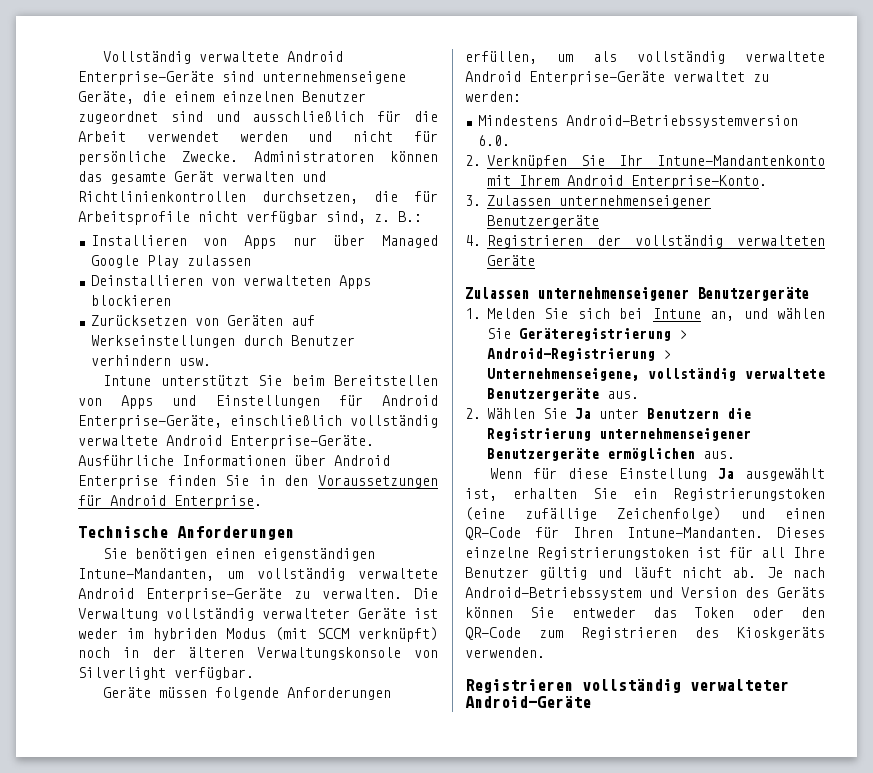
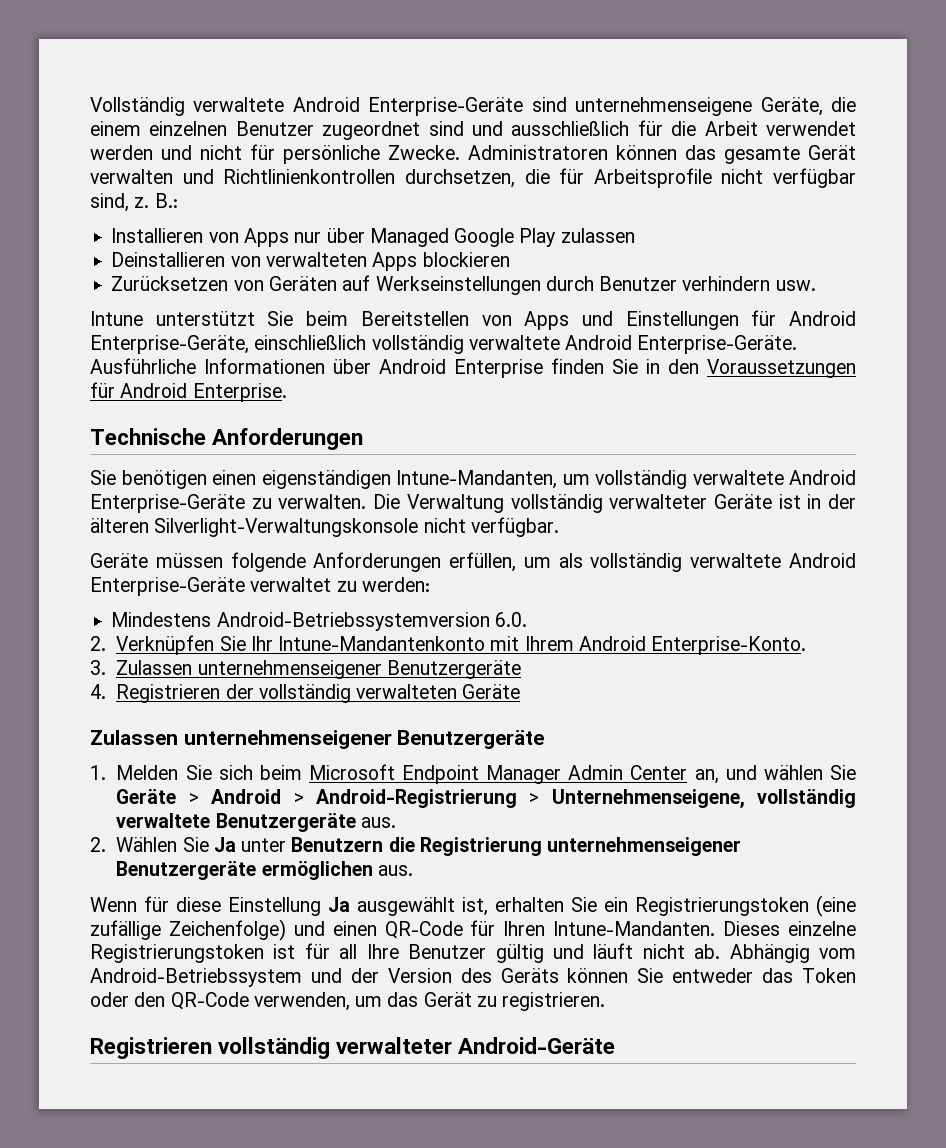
- Die Verwaltung vollständig verwalteter Geräte ist weder im hybriden Modus (mit SCCM verknüpft) noch in der älteren Verwaltungskonsole von Silverlight verfügbar.
+ Die Verwaltung vollständig verwalteter Geräte ist in der älteren Silverlight-Verwaltungskonsole nicht verfügbar.
- 1. Melden Sie sich bei Intune an, und wählen Sie Geräteregistrierung > Android-Registrierung > Unternehmenseigene, vollständig verwaltete Benutzergeräte aus.
+ 1. Melden Sie sich beim Microsoft Endpoint Manager Admin Center an, und wählen Sie Geräte > Android > Android-Registrierung > Unternehmenseigene, vollständig verwaltete Benutzergeräte aus.
- Je nach Android-Betriebssystem und Version des Geräts können Sie entweder das Token oder den QR-Code zum Registrieren des Kioskgeräts verwenden.
+ Abhängig vom Android-Betriebssystem und der Version des Geräts können Sie entweder das Token oder den QR-Code verwenden, um das Gerät zu registrieren.

